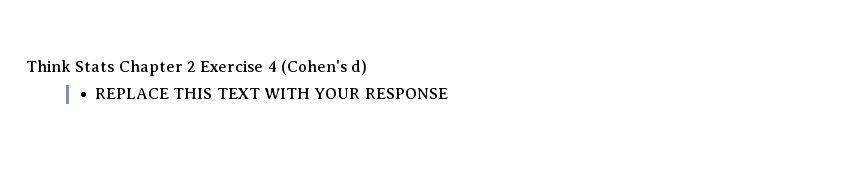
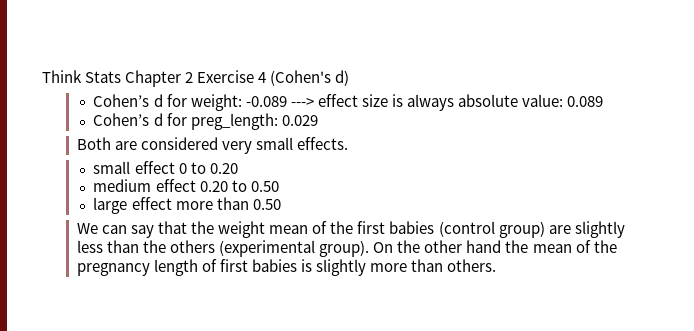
- REPLACE THIS TEXT WITH YOUR RESPONSE
+ Cohen’s d for weight: -0.089 ---> effect size is always absolute value: 0.089
+ Cohen’s d for preg_length: 0.029
+ Both are considered very small effects.
+ small effect 0 to 0.20
+ medium effect 0.20 to 0.50
+ large effect more than 0.50
+ We can say that the weight mean of the first babies (control group) are slightly less than the others (experimental group). On the other hand the mean of the pregnancy length of first babies is slightly more than others.

